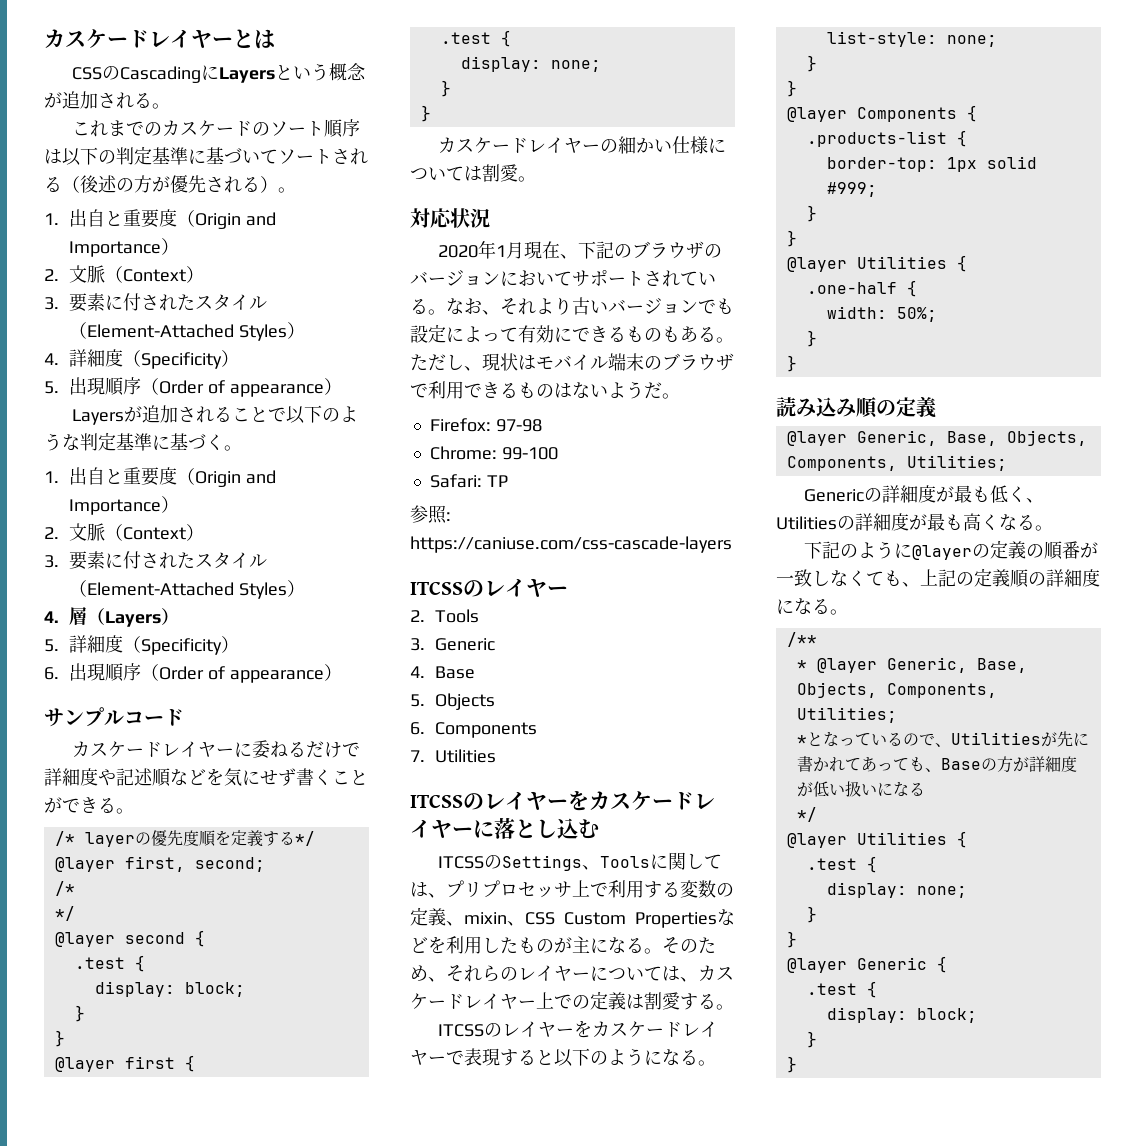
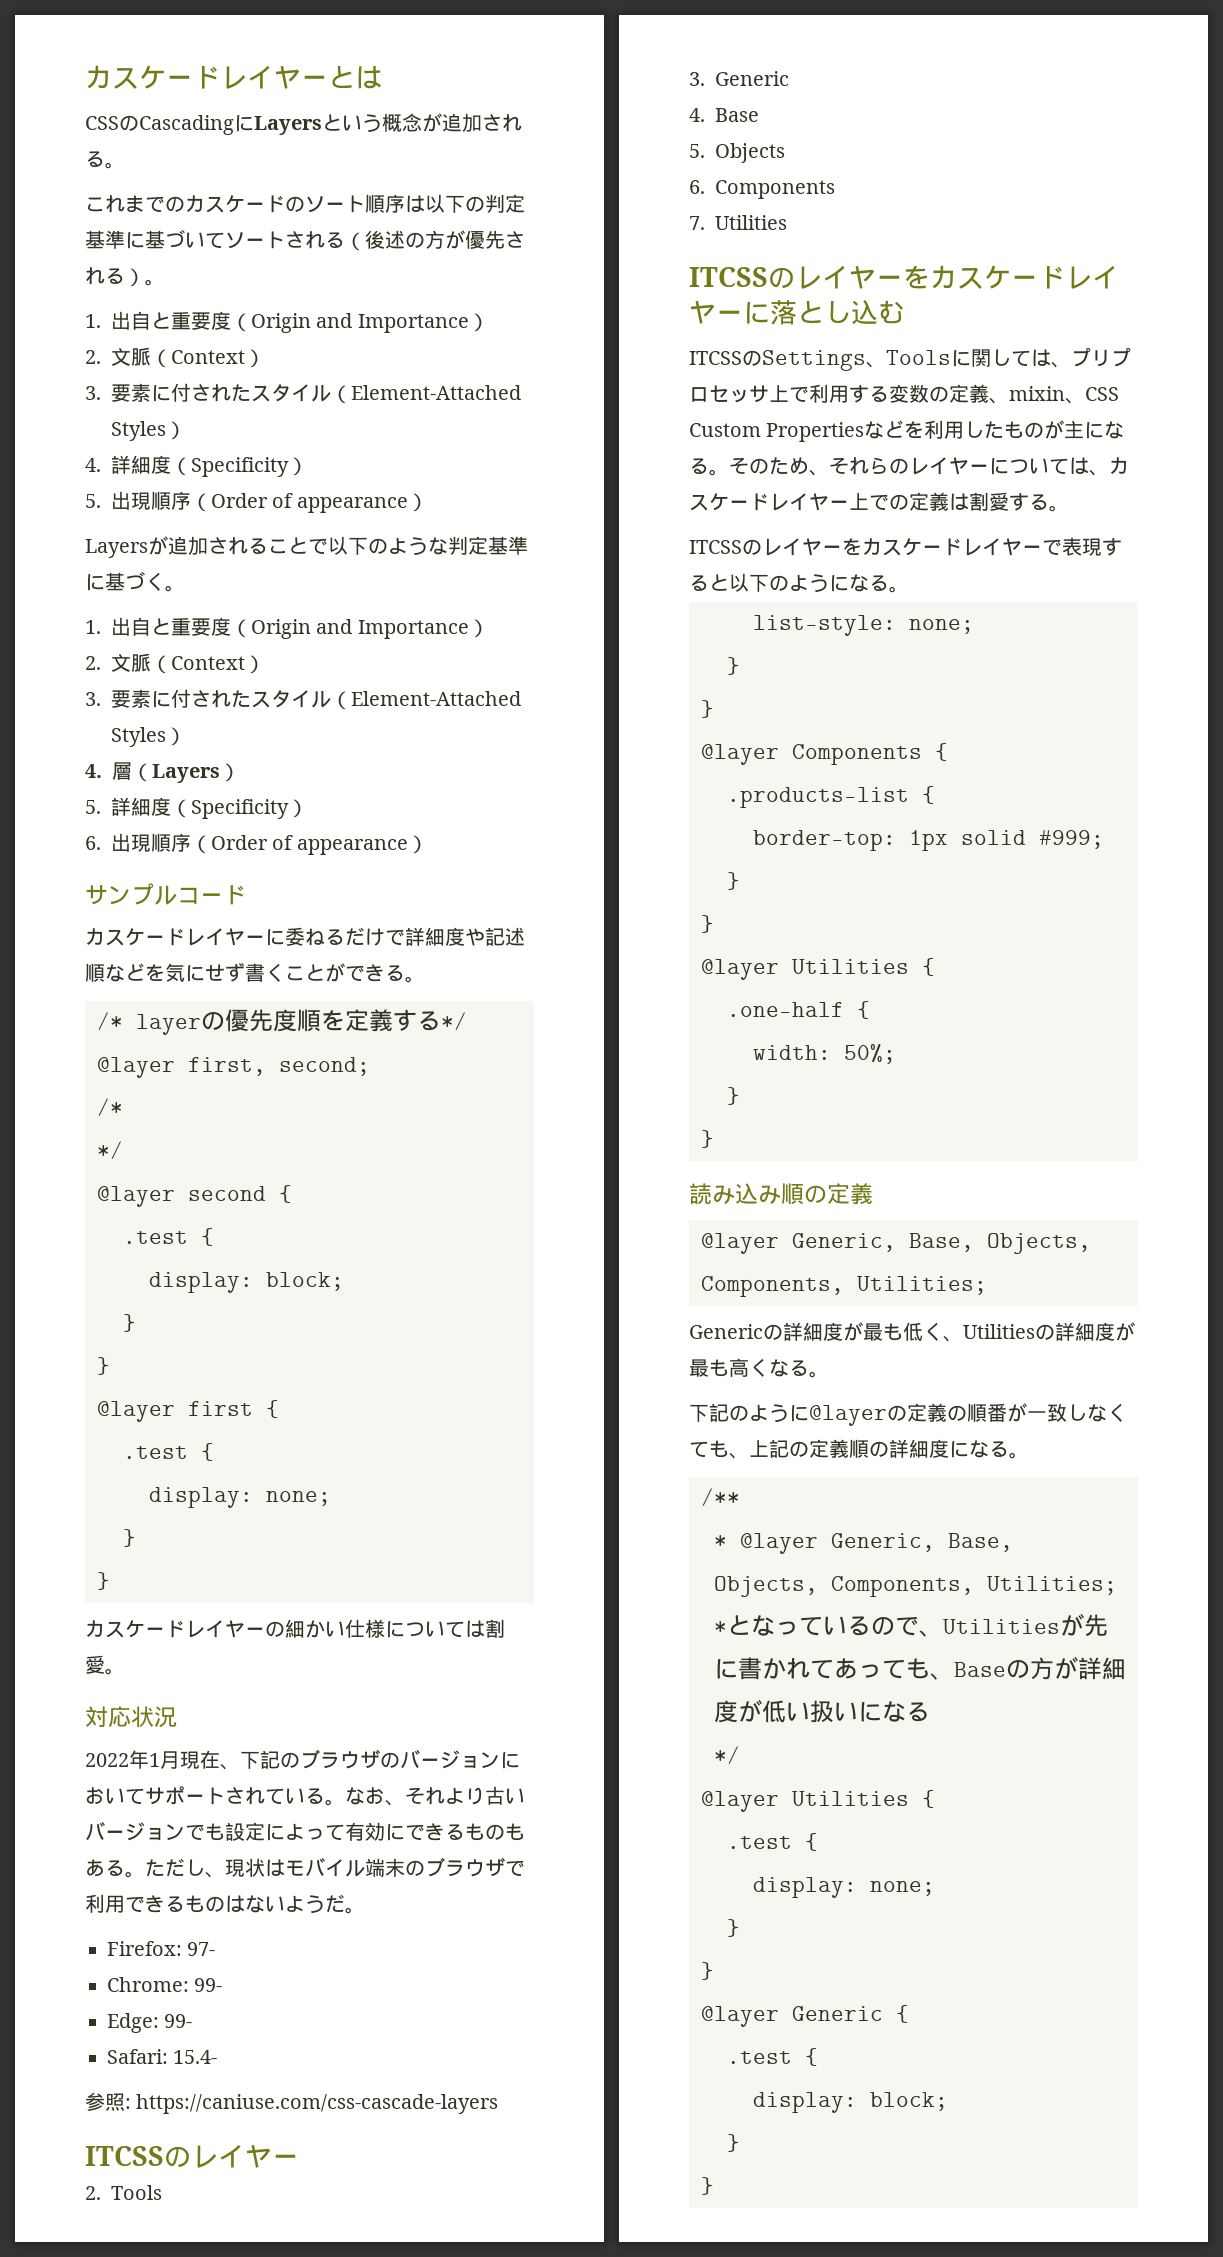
- 2020年1月現在、下記のブラウザのバージョンにおいてサポートされている。
+ 2022年1月現在、下記のブラウザのバージョンにおいてサポートされている。
- Firefox: 97-98
+ Firefox: 97-
- Chrome: 99-100
+ Chrome: 99-
+ Edge: 99-
- Safari: TP
+ Safari: 15.4-

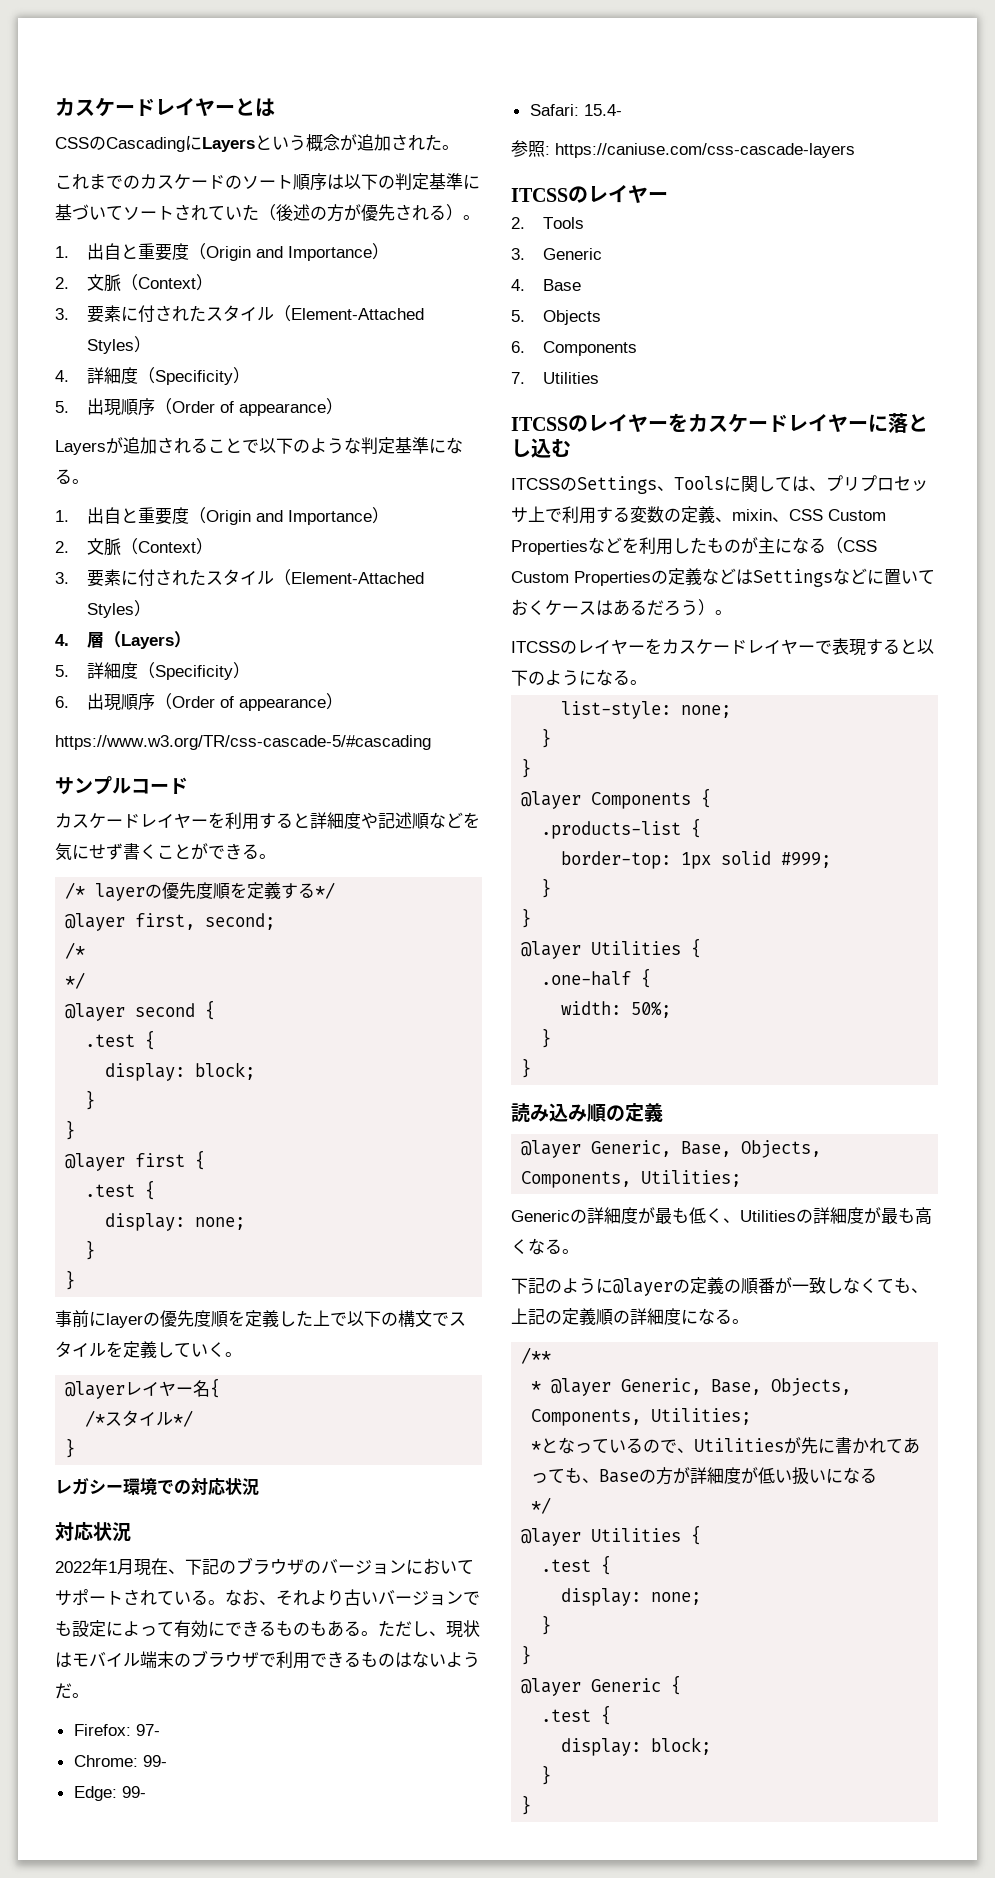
- CSSのCascadingにLayersという概念が追加される。
+ CSSのCascadingにLayersという概念が追加された。
- これまでのカスケードのソート順序は以下の判定基準に基づいてソートされる（後述の方が優先される）。
+ これまでのカスケードのソート順序は以下の判定基準に基づいてソートされていた（後述の方が優先される）。
- Layersが追加されることで以下のような判定基準に基づく。
+ Layersが追加されることで以下のような判定基準になる。
+ https://www.w3.org/TR/css-cascade-5/#cascading
- カスケードレイヤーに委ねるだけで詳細度や記述順などを気にせず書くことができる。
+ カスケードレイヤーを利用すると詳細度や記述順などを気にせず書くことができる。
- カスケードレイヤーの細かい仕様については割愛。
+ 事前にlayerの優先度順を定義した上で以下の構文でスタイルを定義していく。
+ @layerレイヤー名{
+ /*スタイル*/
+ }
+ レガシー環境での対応状況
- ITCSSのSettings、Toolsに関しては、プリプロセッサ上で利用する変数の定義、mixin、CSS Custom Propertiesなどを利用したものが主になる。そのため、それらのレイヤーについては、カスケードレイヤー上での定義は割愛する。
+ ITCSSのSettings、Toolsに関しては、プリプロセッサ上で利用する変数の定義、mixin、CSS Custom Propertiesなどを利用したものが主になる（CSS Custom Propertiesの定義などはSettingsなどに置いておくケースはあるだろう）。

